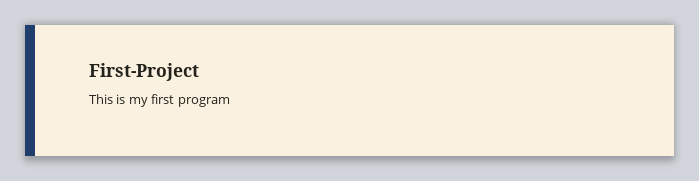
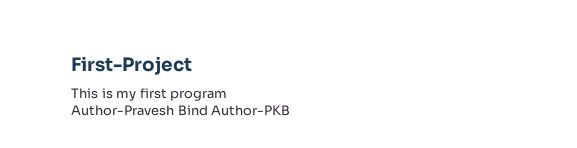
+ Author-Pravesh Bind Author-PKB

